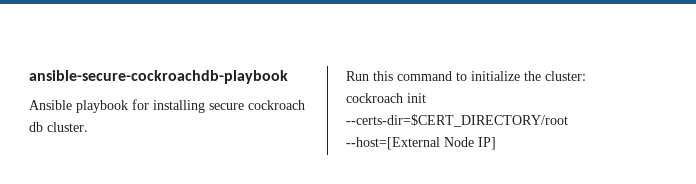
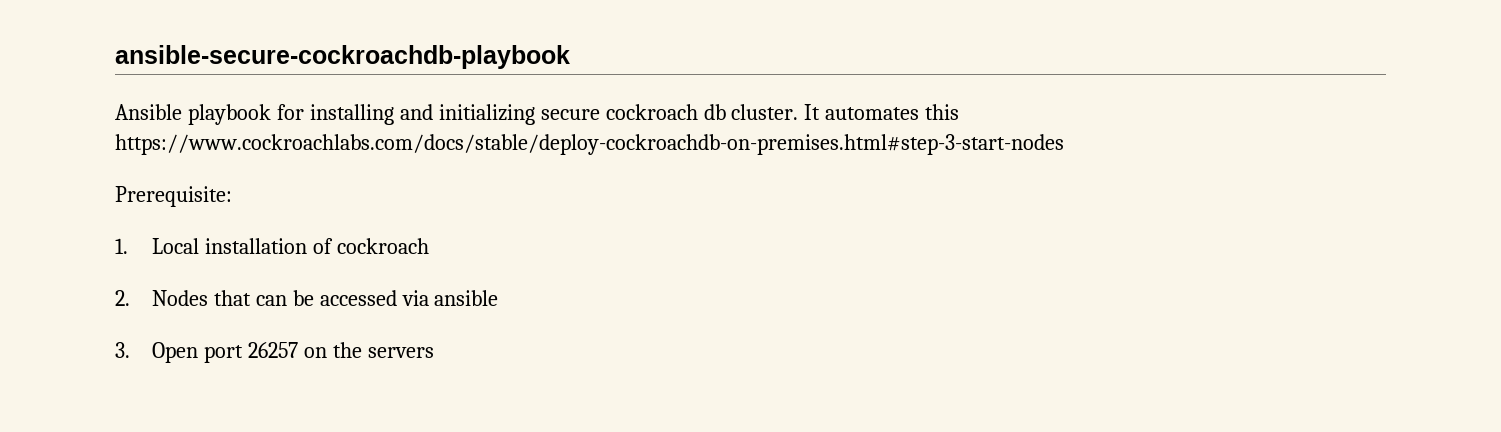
- Ansible playbook for installing secure cockroach db cluster.
- Run this command to initialize the cluster: cockroach init --certs-dir=$CERT_DIRECTORY/root --host=[External Node IP]
+ Ansible playbook for installing and initializing secure cockroach db cluster. It automates this https://www.cockroachlabs.com/docs/stable/deploy-cockroachdb-on-premises.html#step-3-start-nodes
+ Prerequisite:
+ 1. Local installation of cockroach
+ 2. Nodes that can be accessed via ansible
+ 3. Open port 26257 on the servers

